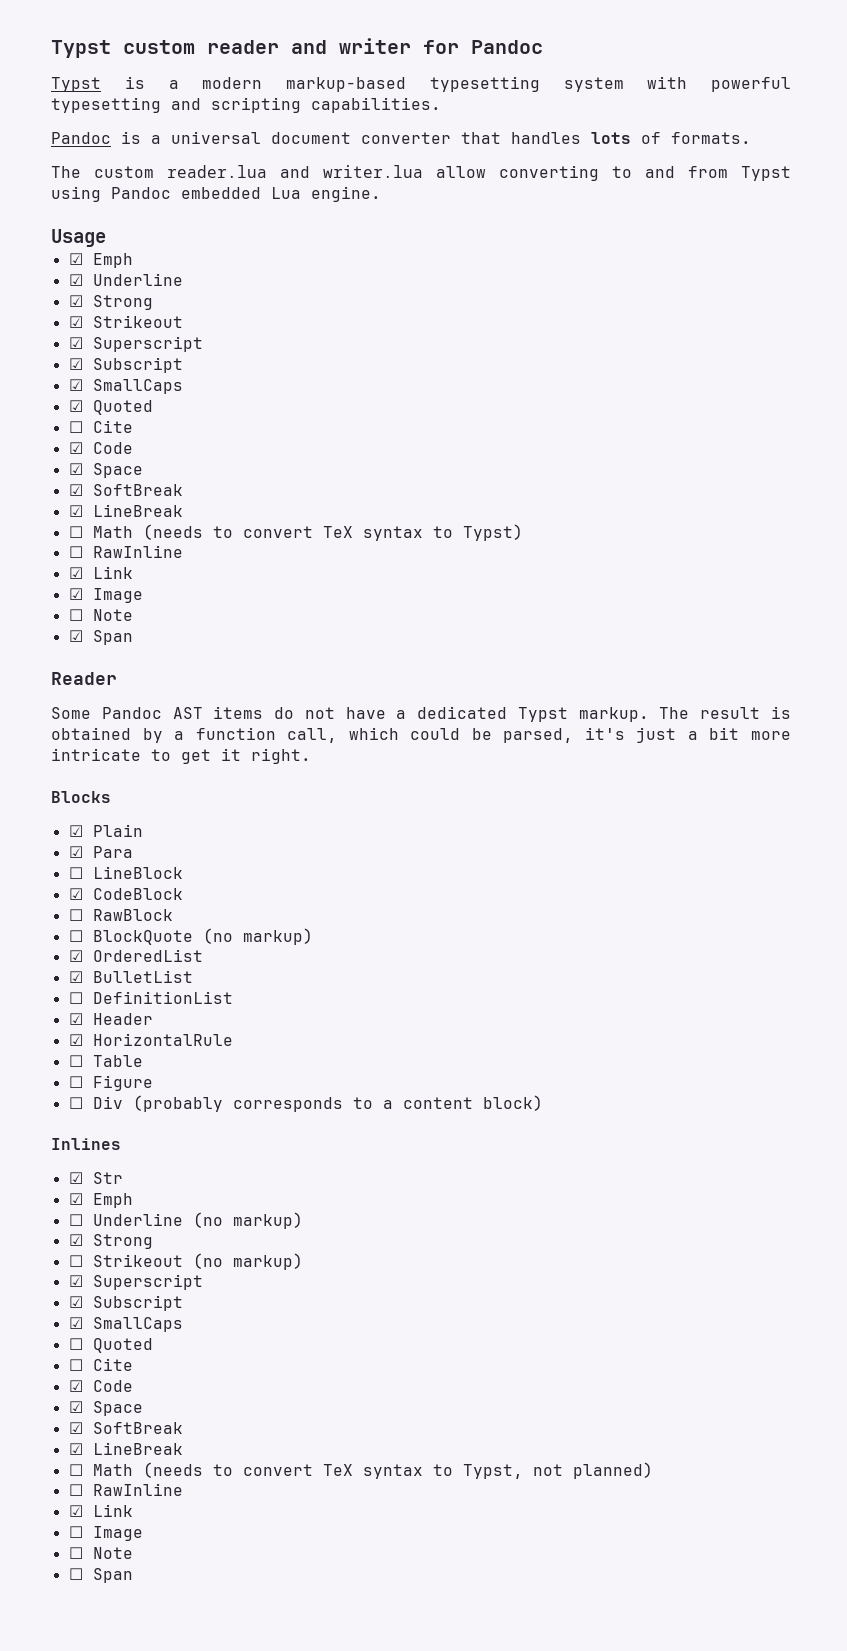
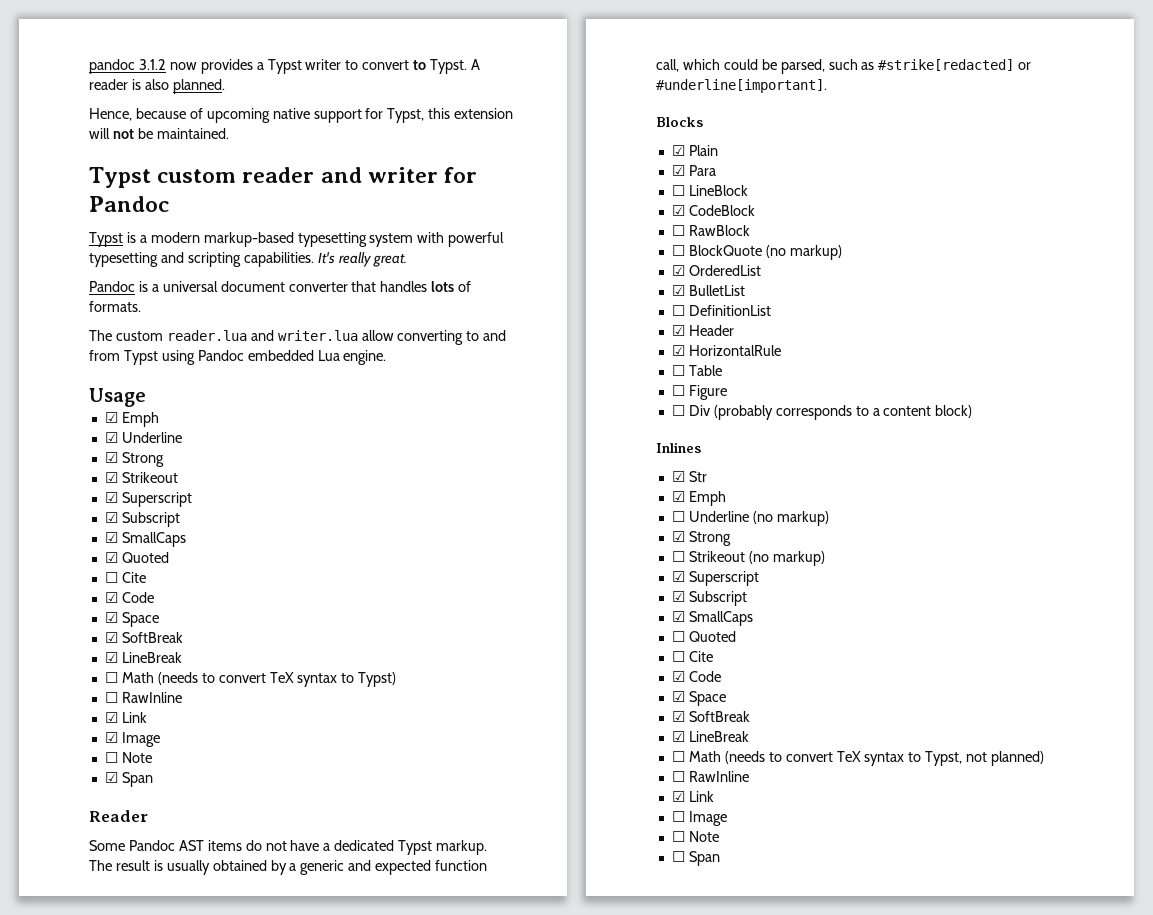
+ pandoc 3.1.2 now provides a Typst writer to convert to Typst. A reader is also planned.
+ Hence, because of upcoming native support for Typst, this extension will not be maintained.
+ It's really great.
- The result is obtained by a function call, which could be parsed, it's just a bit more intricate to get it right.
+ The result is usually obtained by a generic and expected function call, which could be parsed, such as #strike[redacted] or #underline[important].

